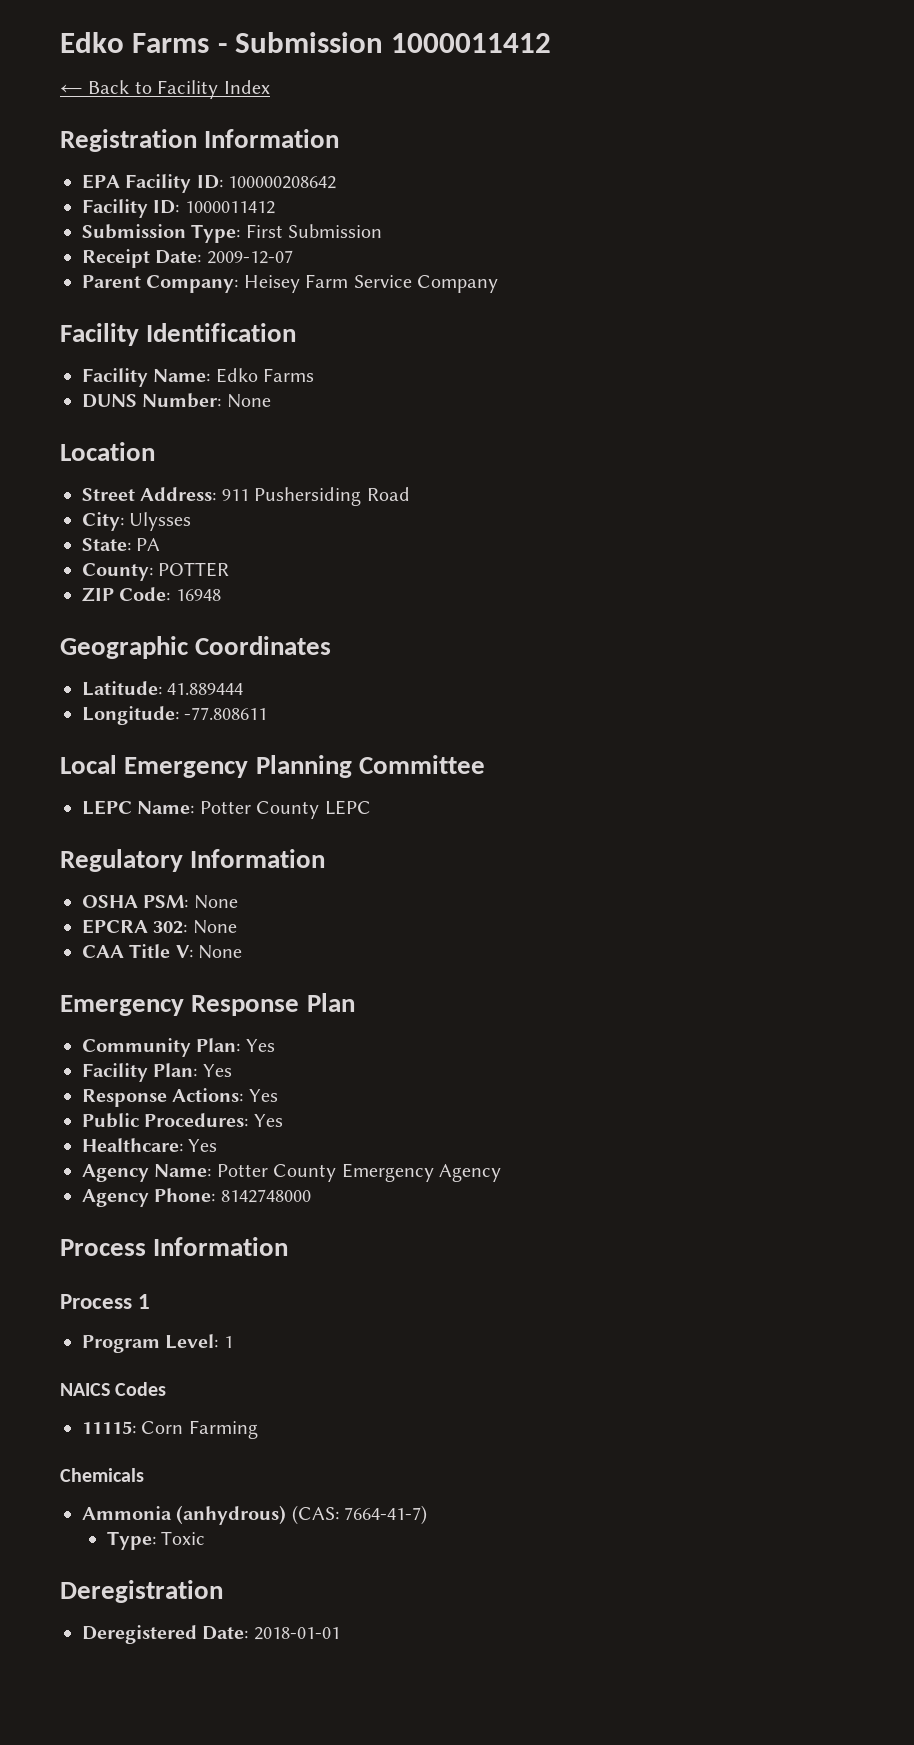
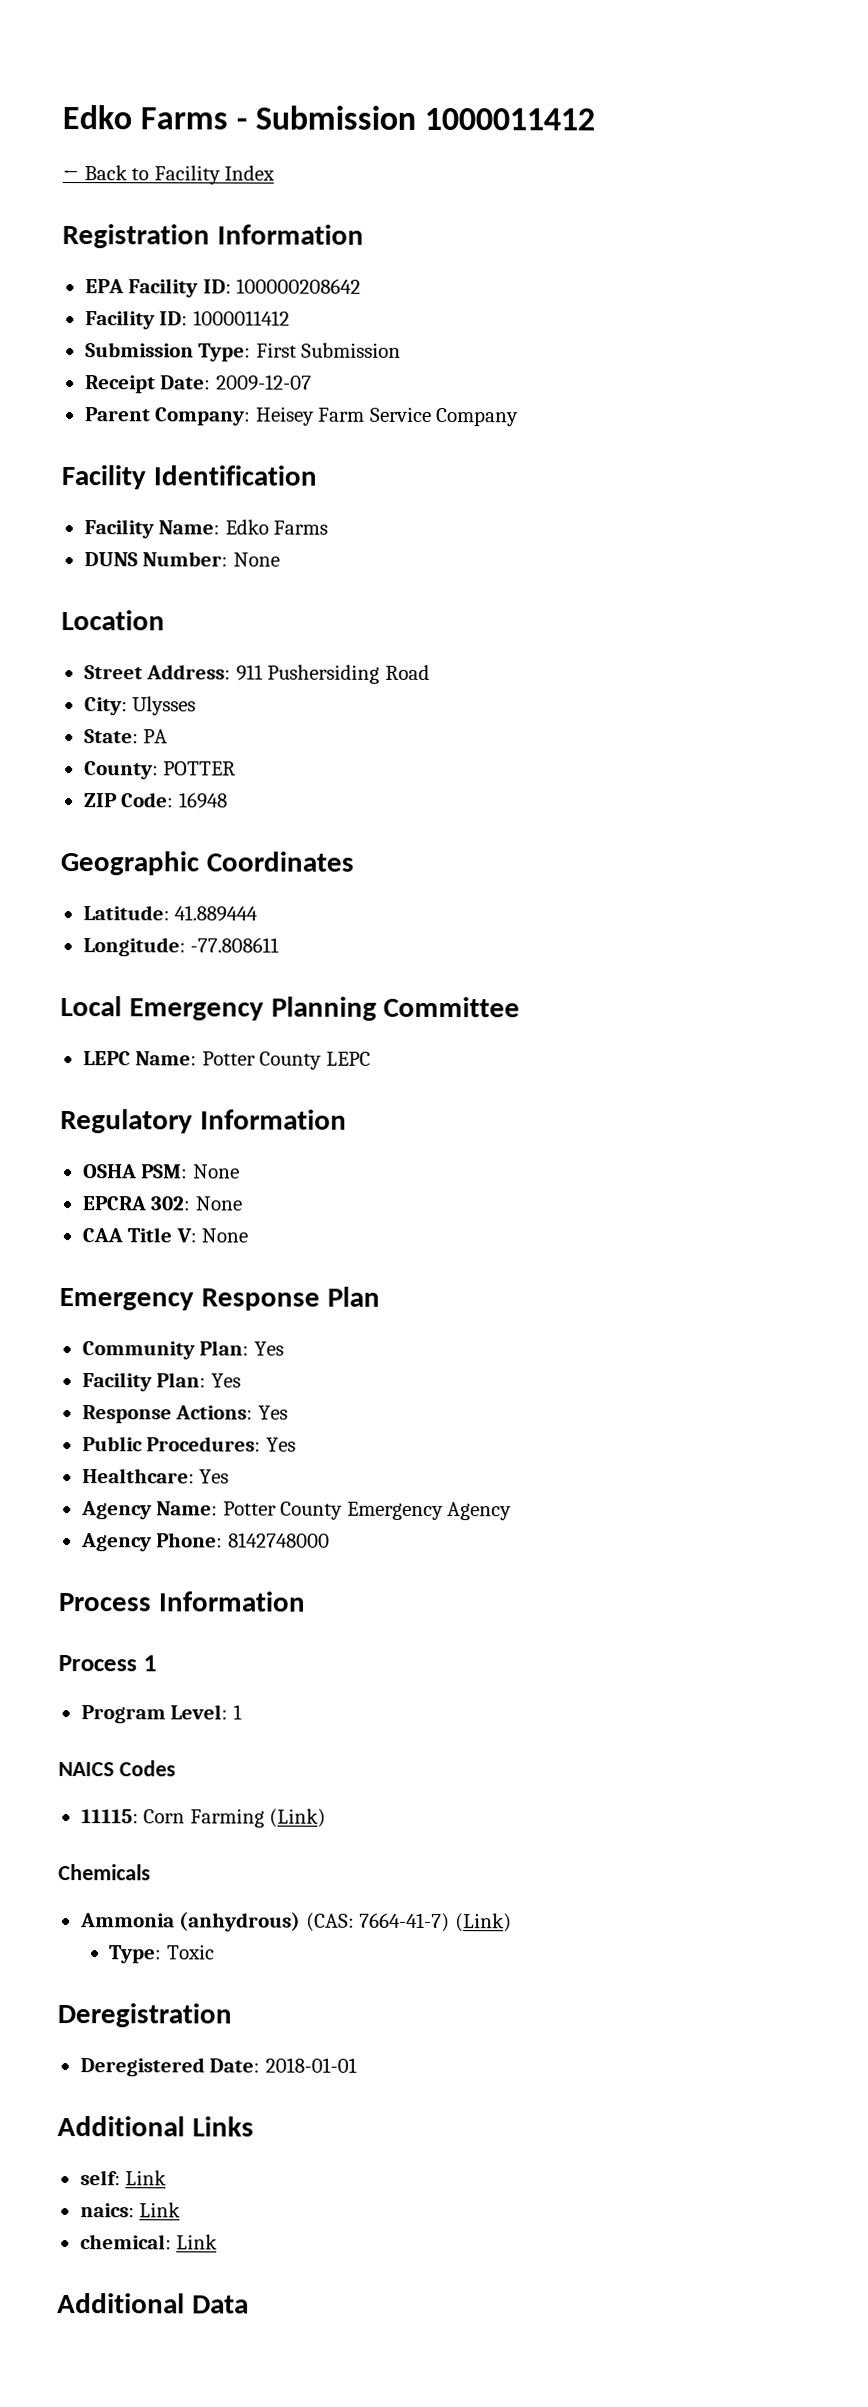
- 11115: Corn Farming
+ 11115: Corn Farming (Link)
- Ammonia (anhydrous) (CAS: 7664-41-7)
+ Ammonia (anhydrous) (CAS: 7664-41-7) (Link)
+ Additional Links
+ self: Link
+ naics: Link
+ chemical: Link
+ Additional Data

